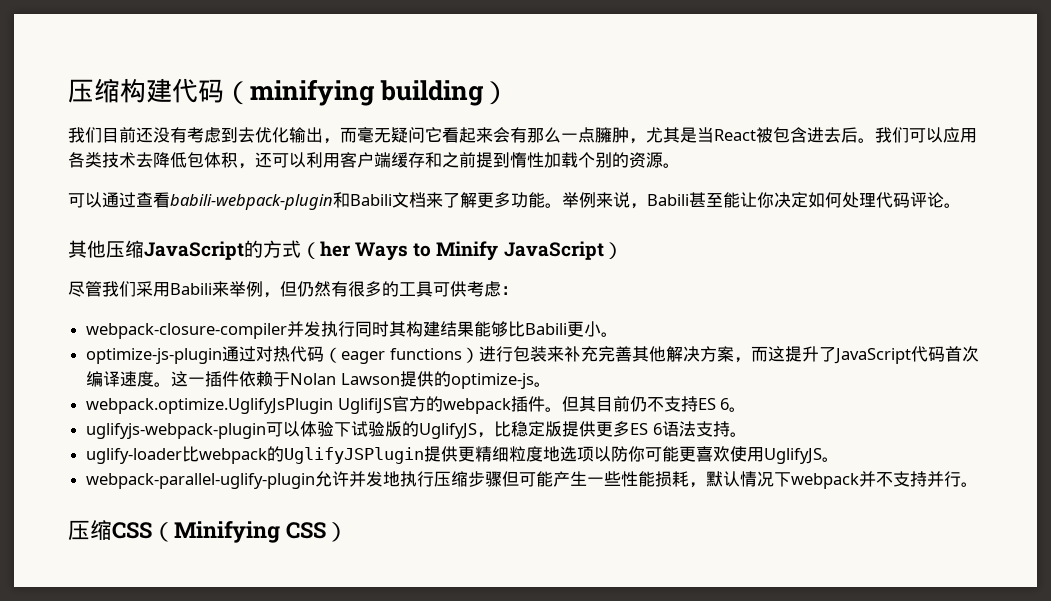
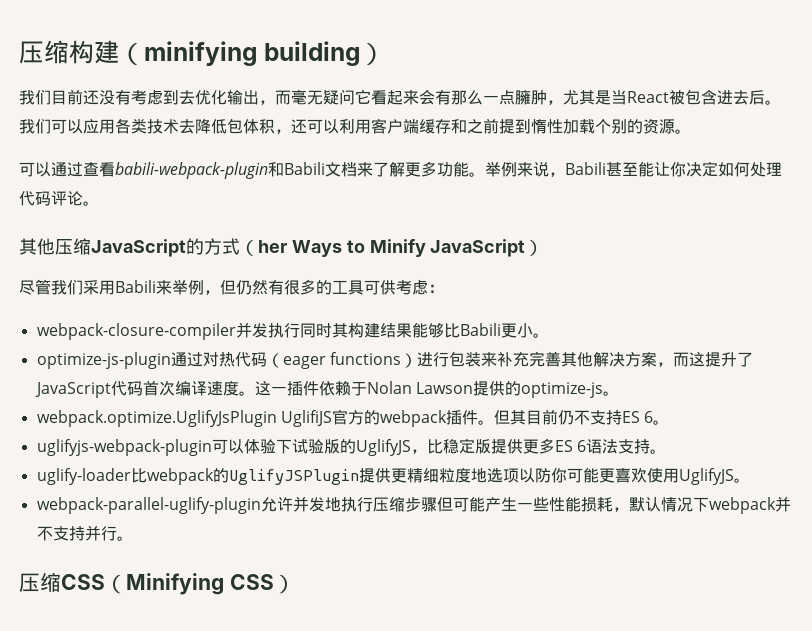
- 压缩构建代码（minifying building）
+ 压缩构建（minifying building）

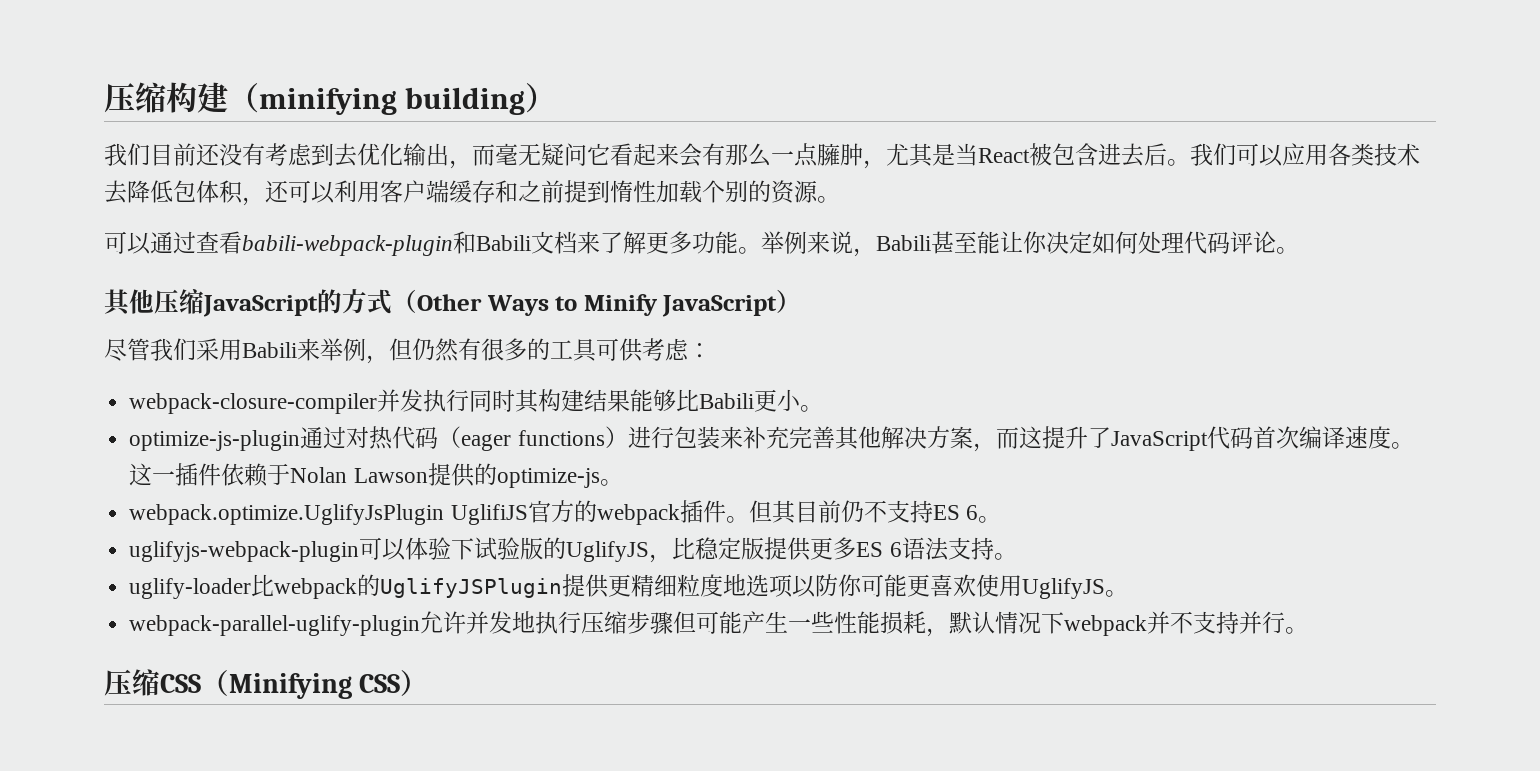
- 其他压缩JavaScript的方式（her Ways to Minify JavaScript）
+ 其他压缩JavaScript的方式（Other Ways to Minify JavaScript）

